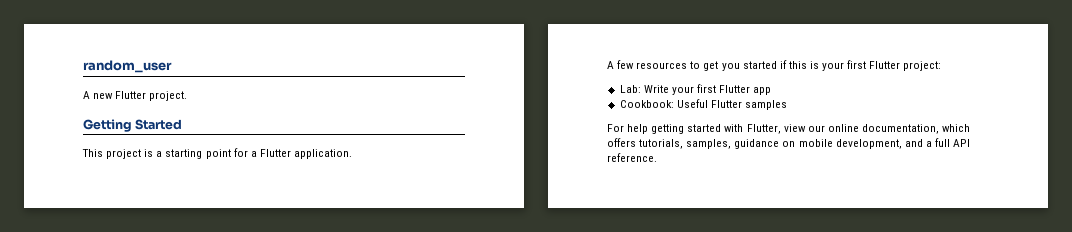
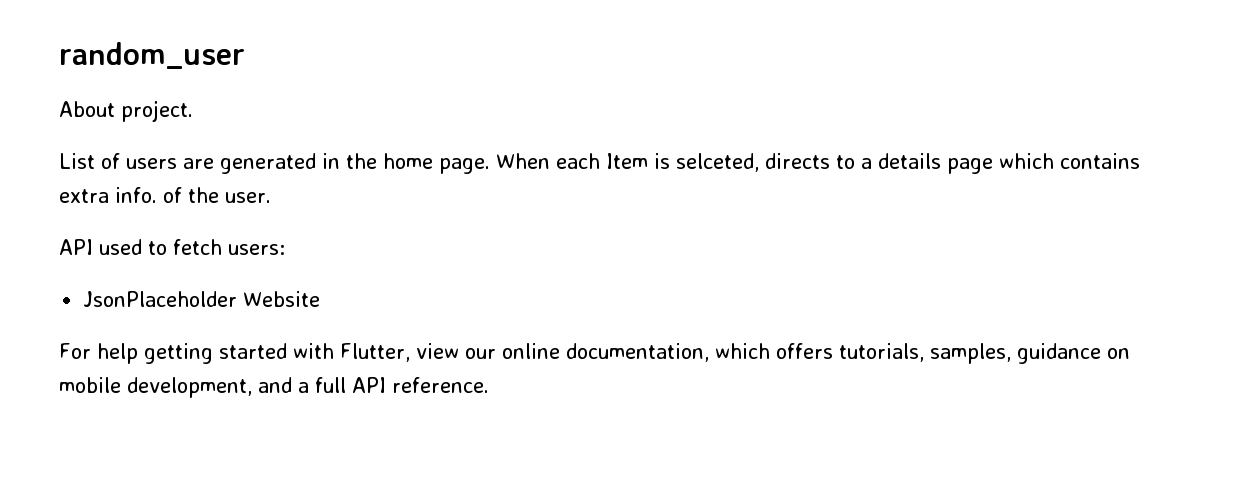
- A new Flutter project.
- Getting Started
- This project is a starting point for a Flutter application.
- A few resources to get you started if this is your first Flutter project:
- Lab: Write your first Flutter app
- Cookbook: Useful Flutter samples
+ About project.
+ List of users are generated in the home page. When each Item is selceted, directs to a details page which contains extra info. of the user.
+ API used to fetch users:
+ JsonPlaceholder Website

